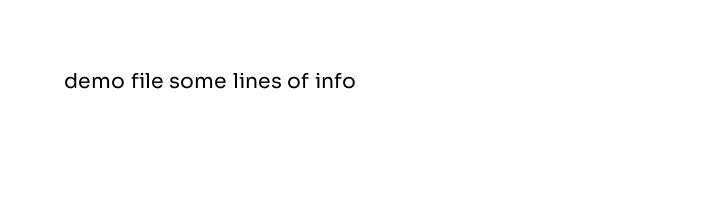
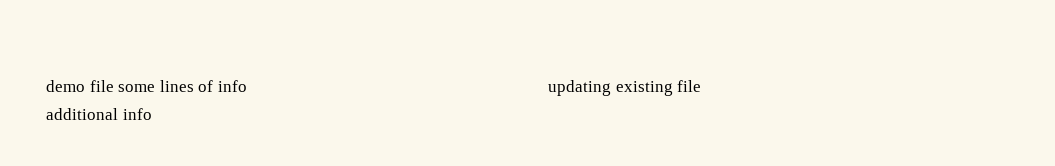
+ additional info
+ updating existing file

